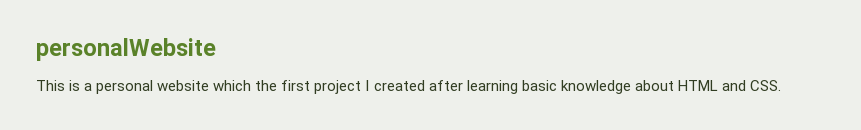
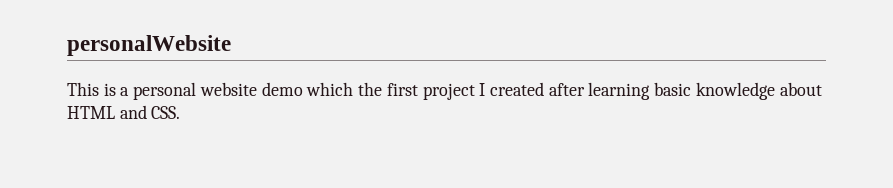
- This is a personal website which the first project I created after learning basic knowledge about HTML and CSS.
+ This is a personal website demo which the first project I created after learning basic knowledge about HTML and CSS.

